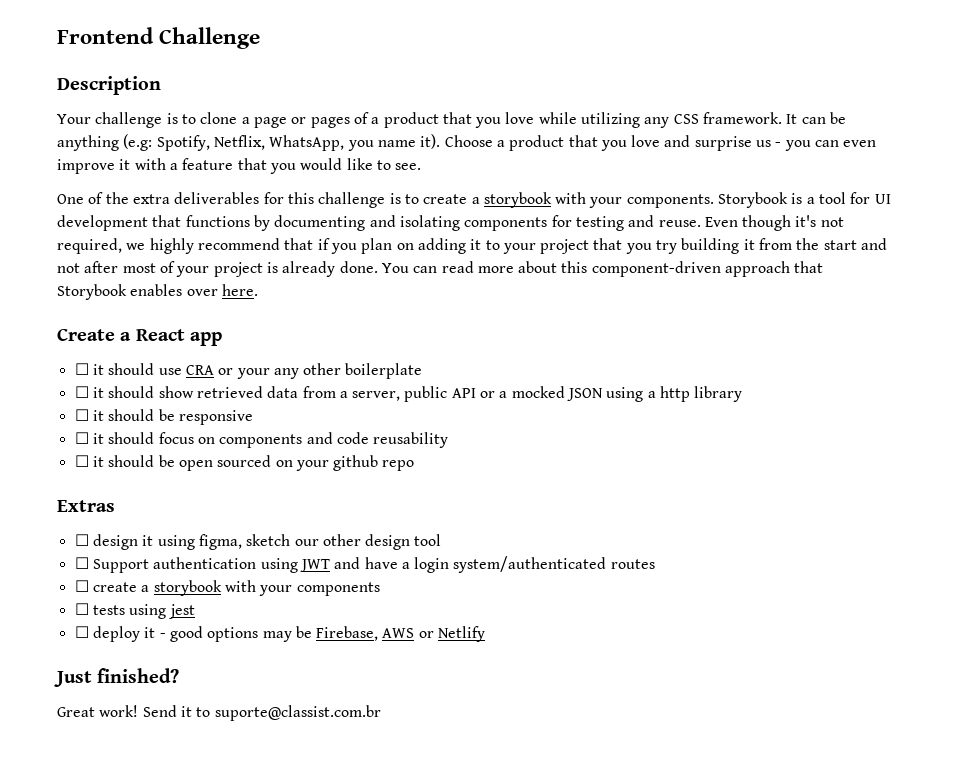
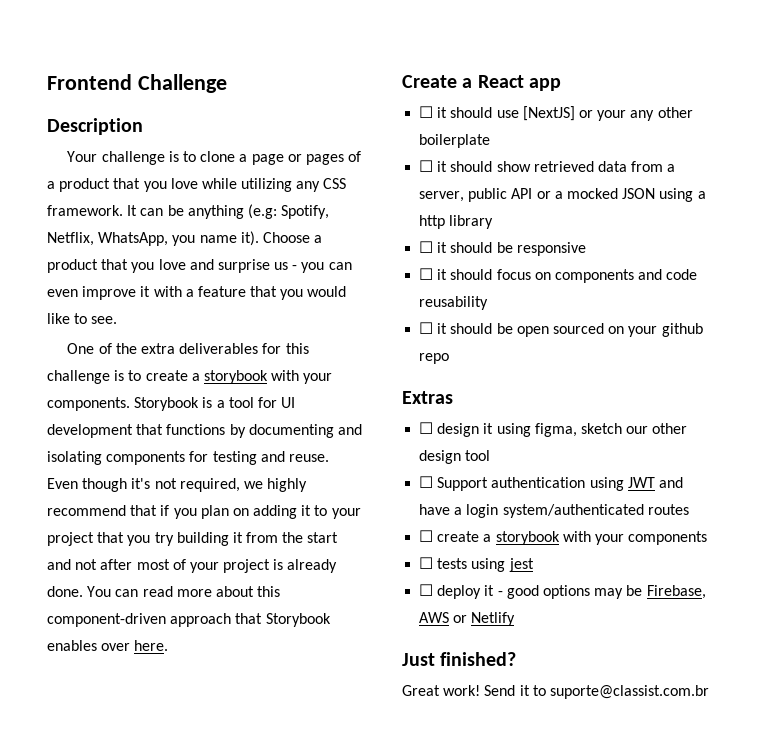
- ☐ it should use CRA or your any other boilerplate
+ ☐ it should use [NextJS] or your any other boilerplate

